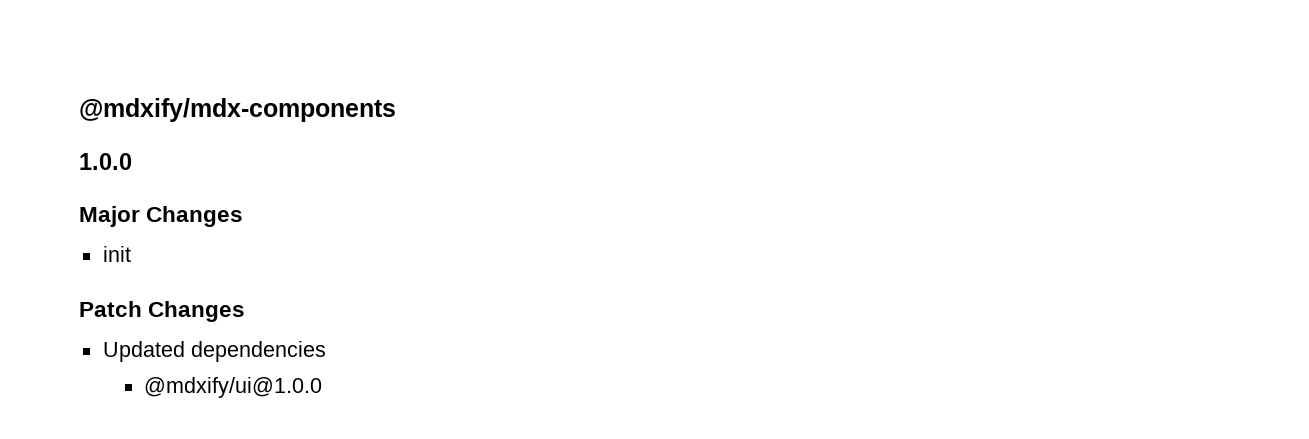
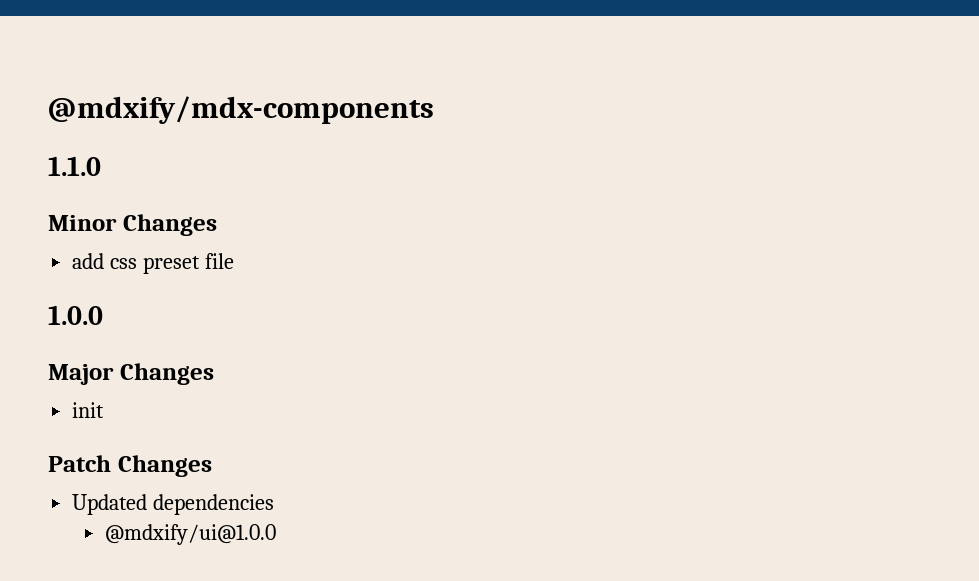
+ 1.1.0
+ Minor Changes
+ add css preset file

